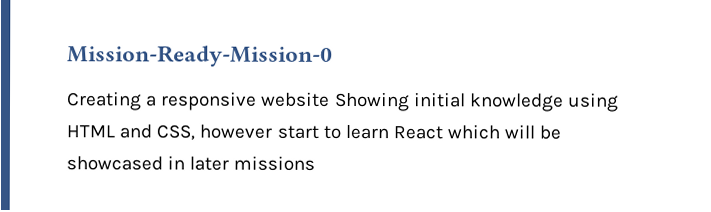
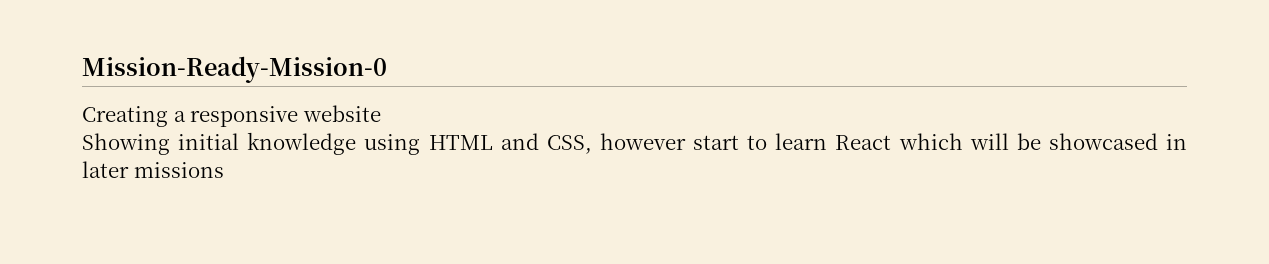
- Creating a responsive website Showing initial knowledge using HTML and CSS, however start to learn React which will be showcased in later missions
+ Creating a responsive website
+ Showing initial knowledge using HTML and CSS, however start to learn React which will be showcased in later missions

